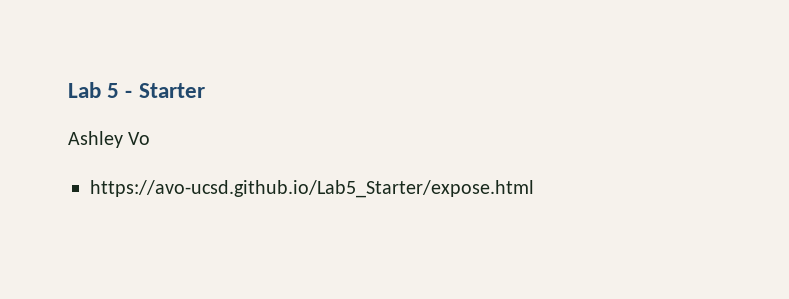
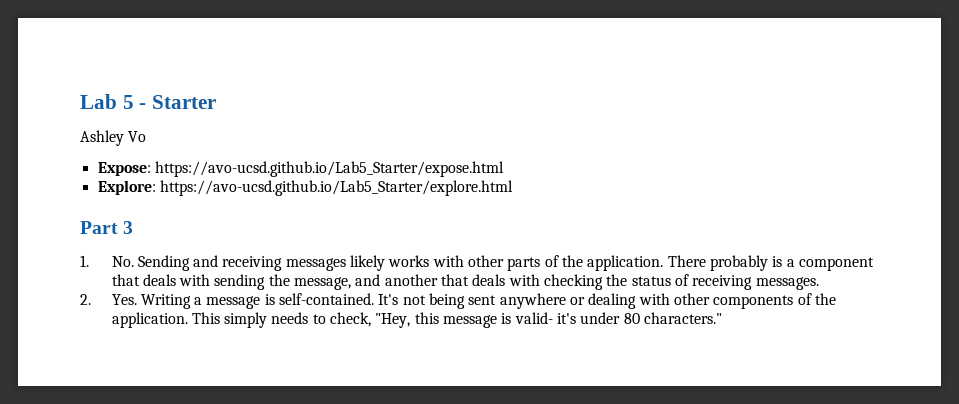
- https://avo-ucsd.github.io/Lab5_Starter/expose.html
+ Expose: https://avo-ucsd.github.io/Lab5_Starter/expose.html
+ Explore: https://avo-ucsd.github.io/Lab5_Starter/explore.html
+ Part 3
+ 1. No. Sending and receiving messages likely works with other parts of the application. There probably is a component that deals with sending the message, and another that deals with checking the status of receiving messages.
+ 2. Yes. Writing a message is self-contained. It's not being sent anywhere or dealing with other components of the application. This simply needs to check, "Hey, this message is valid- it's under 80 characters."

